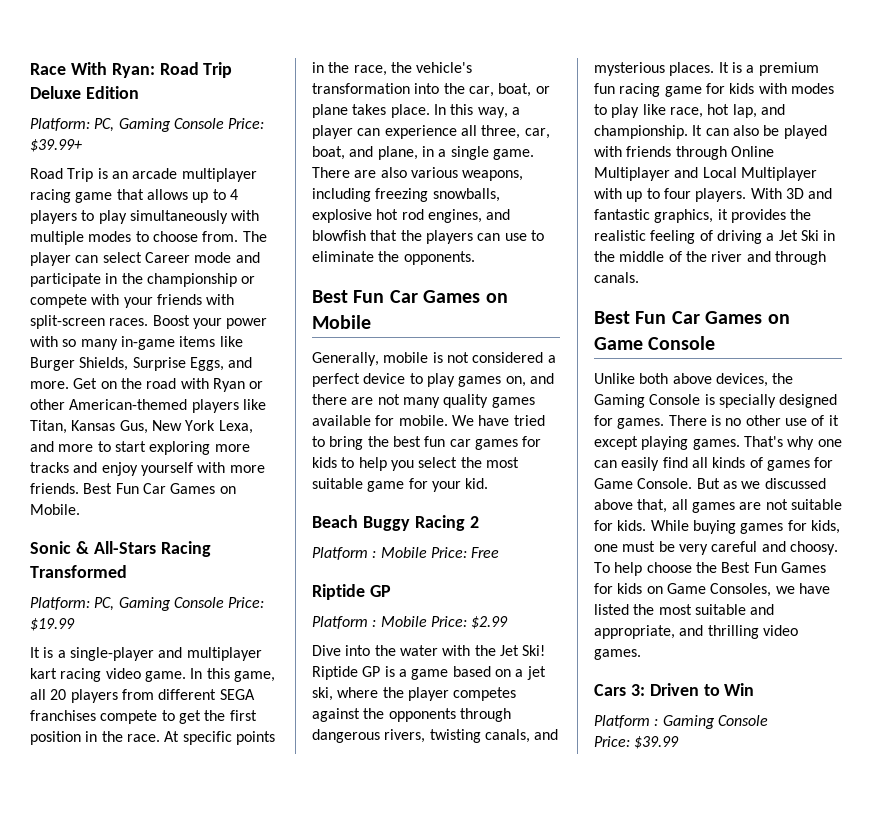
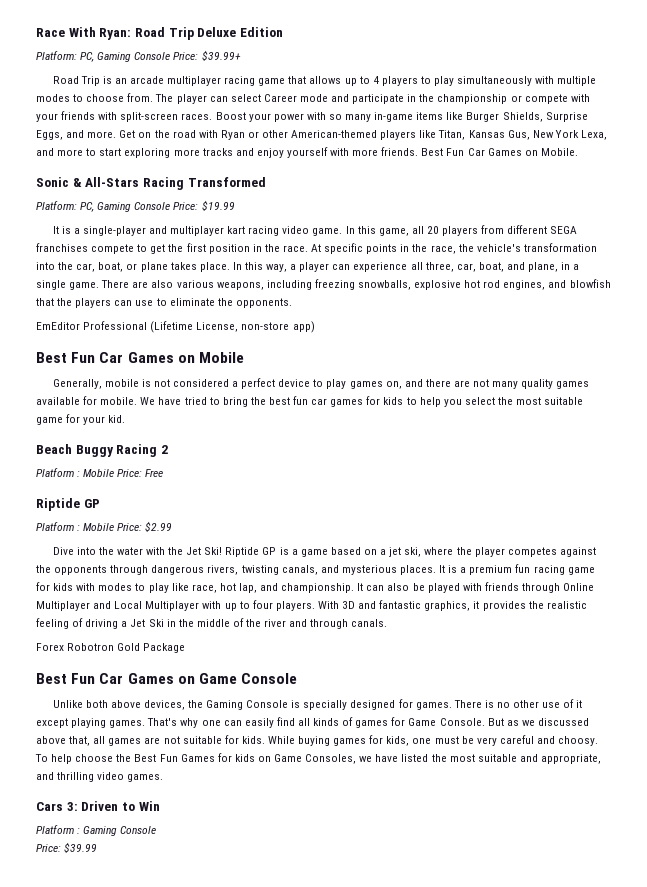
+ EmEditor Professional (Lifetime License, non-store app)
+ Forex Robotron Gold Package

